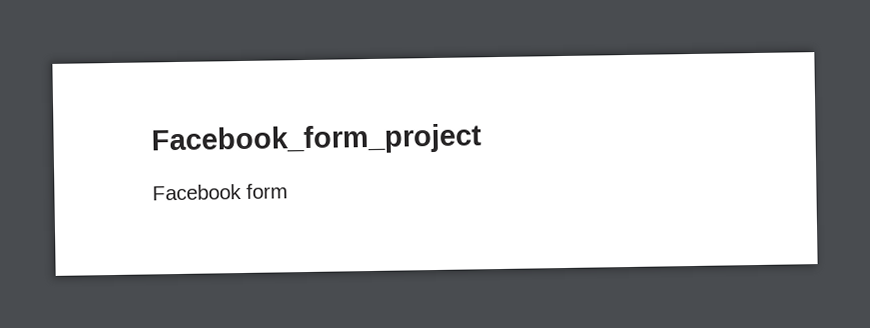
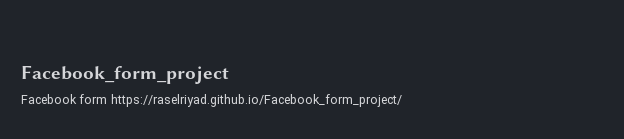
- Facebook form
+ Facebook form https://raselriyad.github.io/Facebook_form_project/

